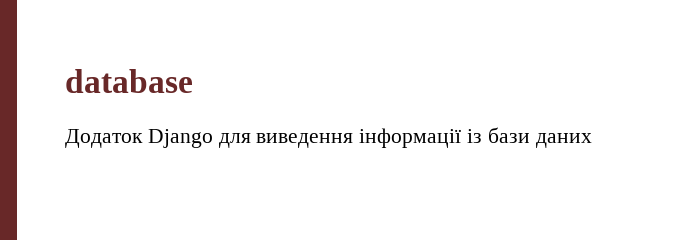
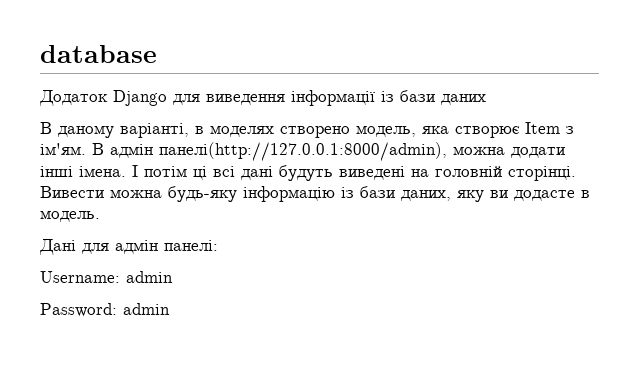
+ В даному варіанті, в моделях створено модель, яка створює Item з ім'ям. В адмін панелі(http://127.0.0.1:8000/admin), можна додати інші імена. І потім ці всі дані будуть виведені на головній сторінці. Вивести можна будь-яку інформацію із бази даних, яку ви додасте в модель.
+ Дані для адмін панелі:
+ Username: admin
+ Password: admin

